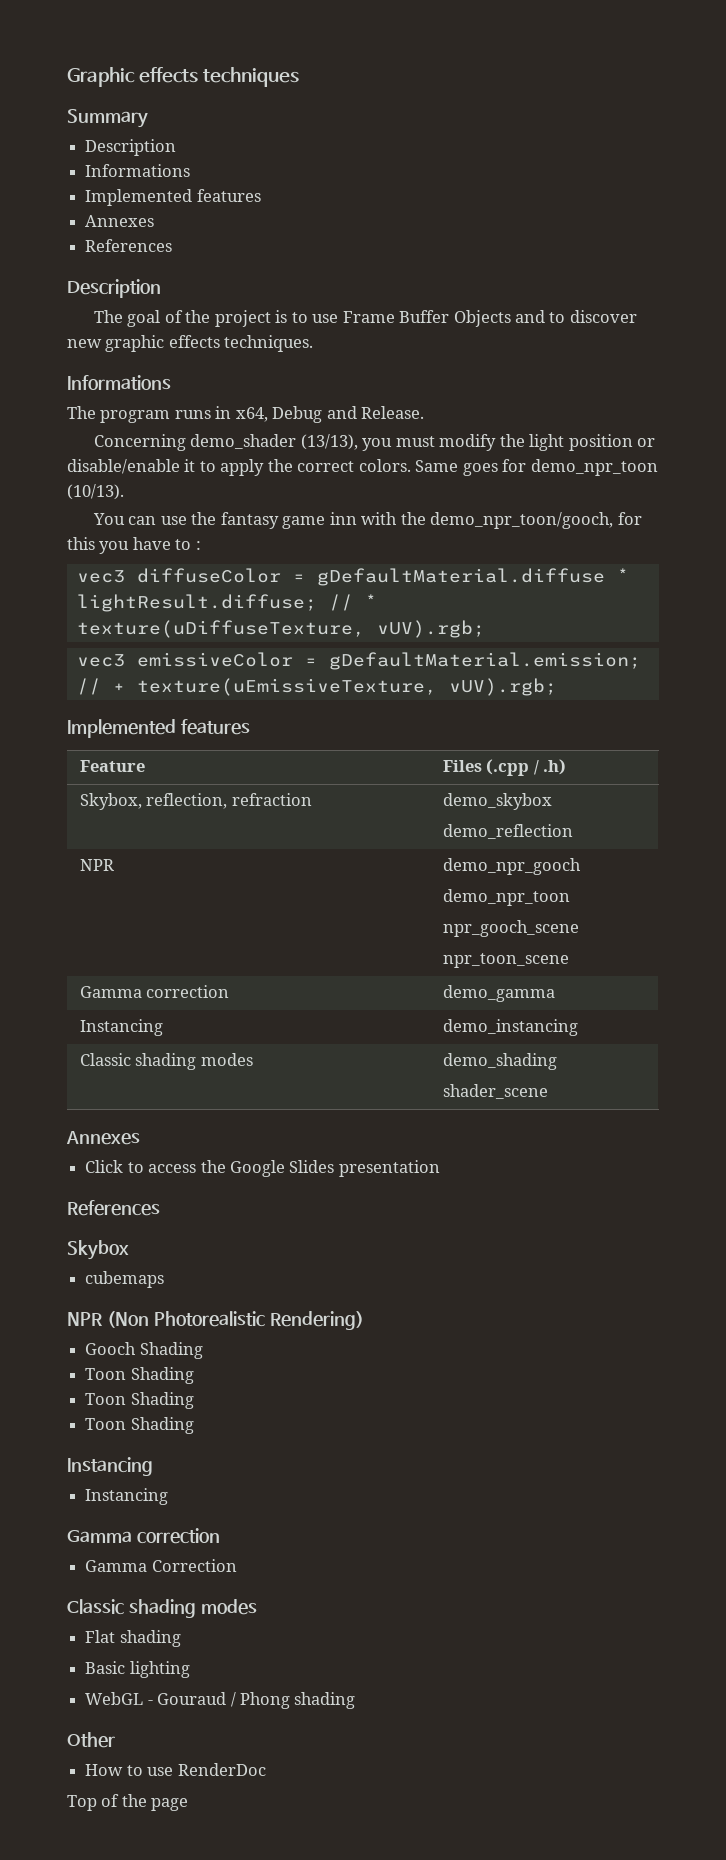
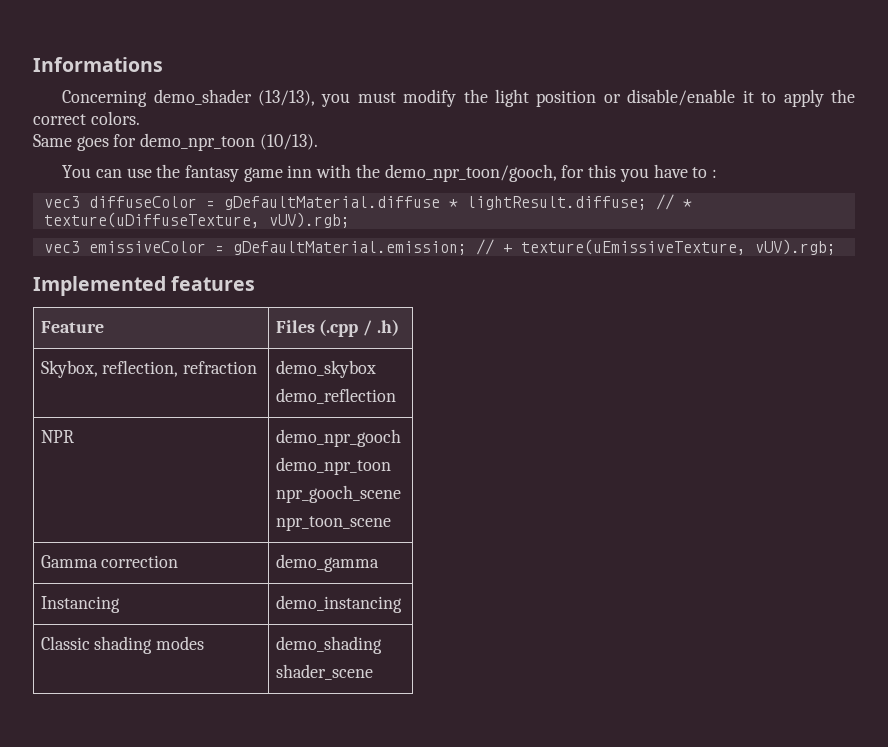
- Graphic effects techniques
- Summary
- Description
  Informations
- Implemented features
- Annexes
- References
- Description
- The goal of the project is to use Frame Buffer Objects and to discover new graphic effects techniques.
- Informations
- The program runs in x64, Debug and Release.
- Concerning demo_shader (13/13), you must modify the light position or disable/enable it to apply the correct colors. Same goes for demo_npr_toon (10/13).
+ Concerning demo_shader (13/13), you must modify the light position or disable/enable it to apply the correct colors.
+ Same goes for demo_npr_toon (10/13).
  Classic shading modes | demo_shading
  shader_scene
- Annexes
- Click to access the Google Slides presentation
- References
- Skybox
- cubemaps
- NPR (Non Photorealistic Rendering)
- Gooch Shading
- Toon Shading
- Toon Shading
- Toon Shading
- Instancing
- Instancing
- Gamma correction
- Gamma Correction
- Classic shading modes
- Flat shading
- Basic lighting
- WebGL - Gouraud / Phong shading
- Other
- How to use RenderDoc
- Top of the page

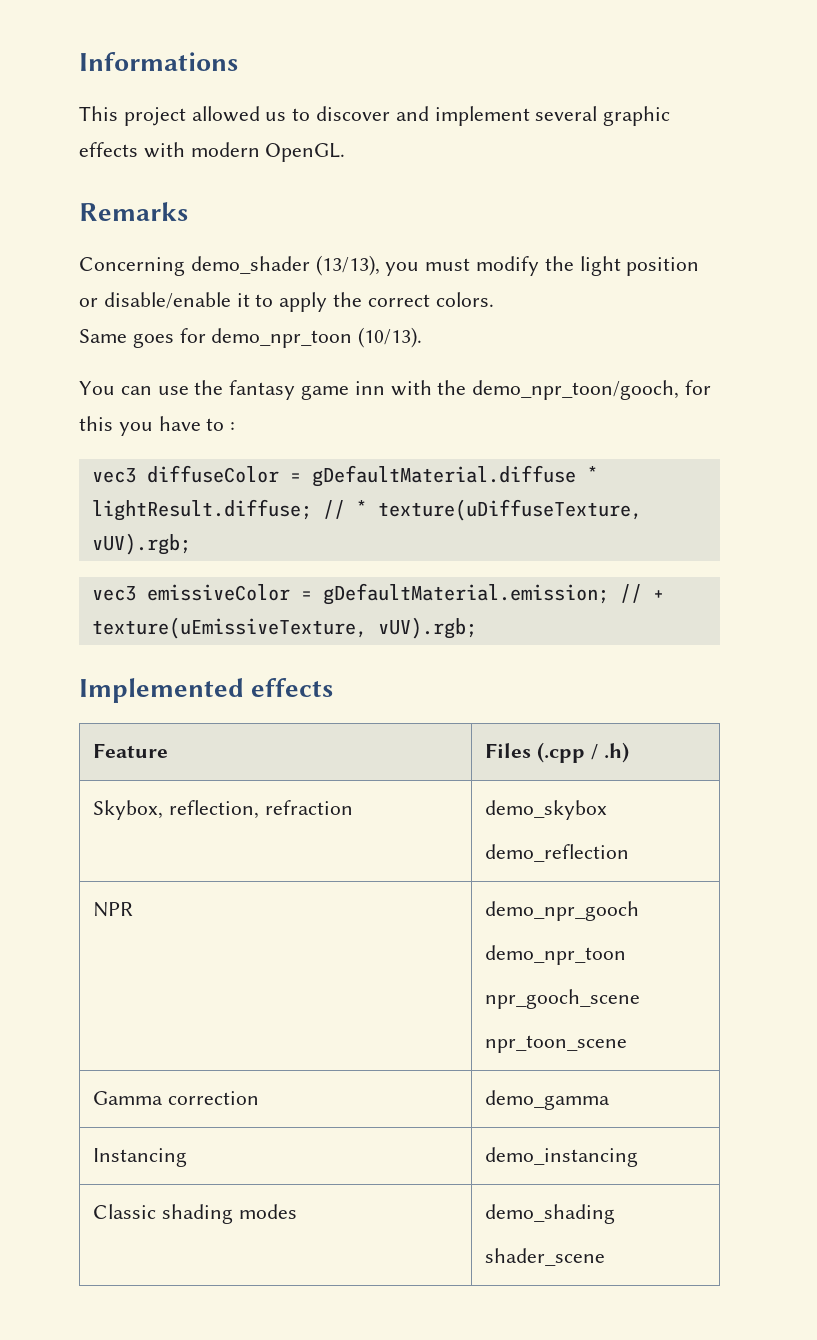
+ This project allowed us to discover and implement several graphic effects with modern OpenGL.
+ Remarks
- Implemented features
+ Implemented effects

